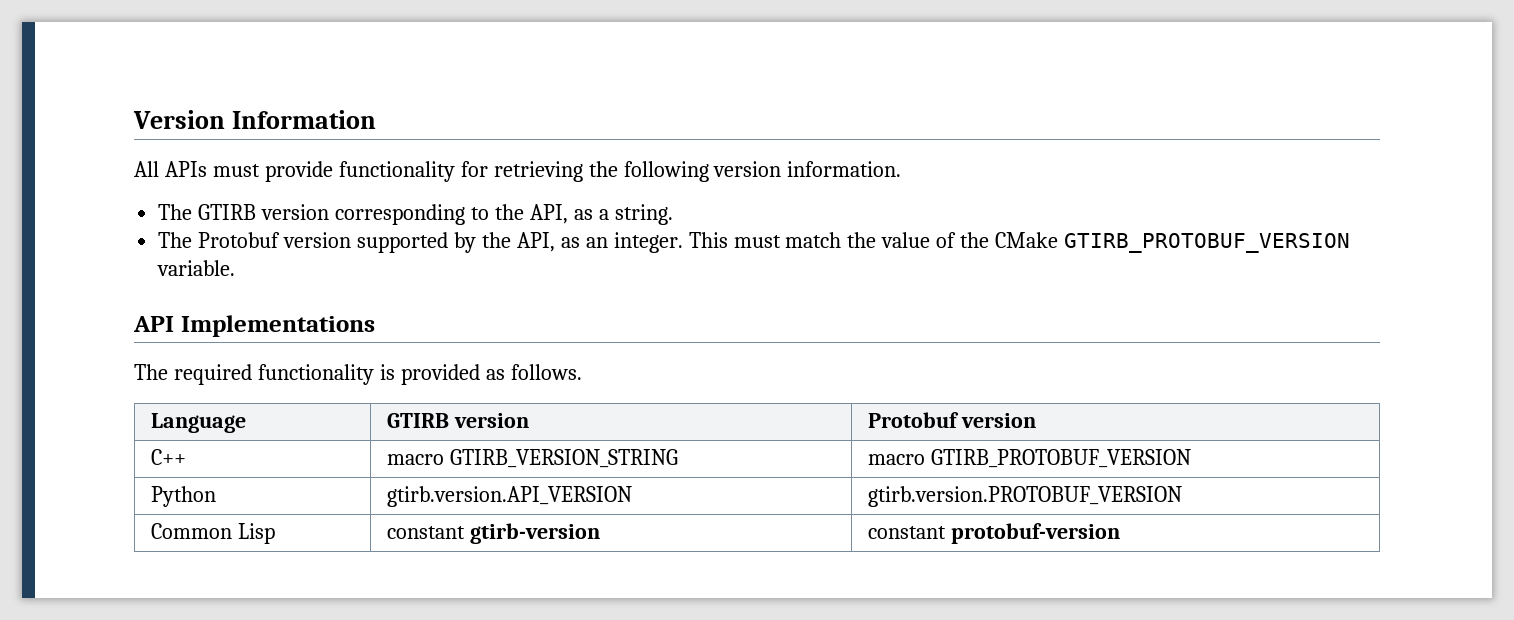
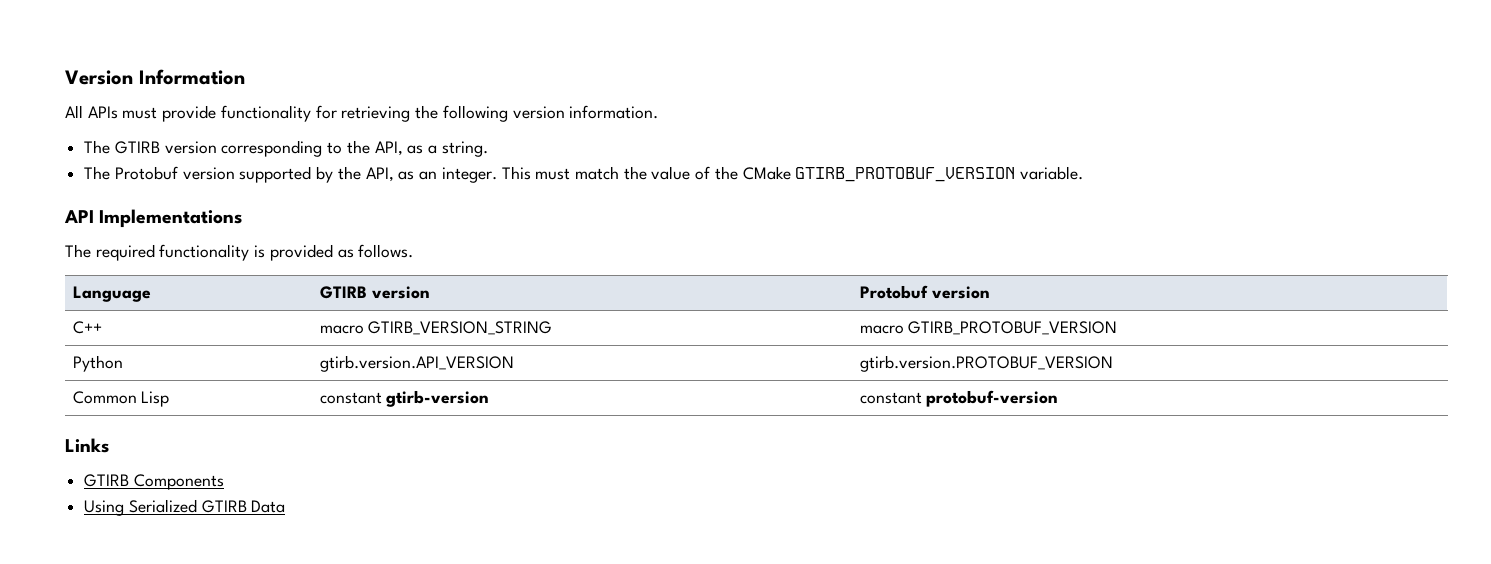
+ Links
+ GTIRB Components
+ Using Serialized GTIRB Data

